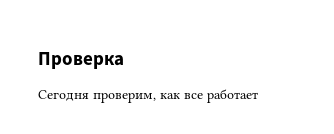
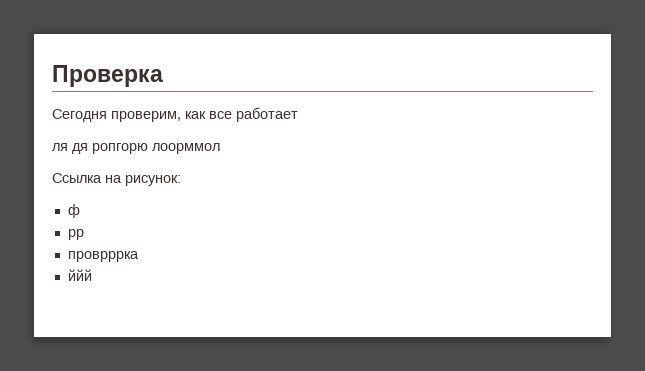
+ ля дя ропгорю лоорммол
+ Ссылка на рисунок:
+ ф
+ рр
+ проврррка
+ ййй

